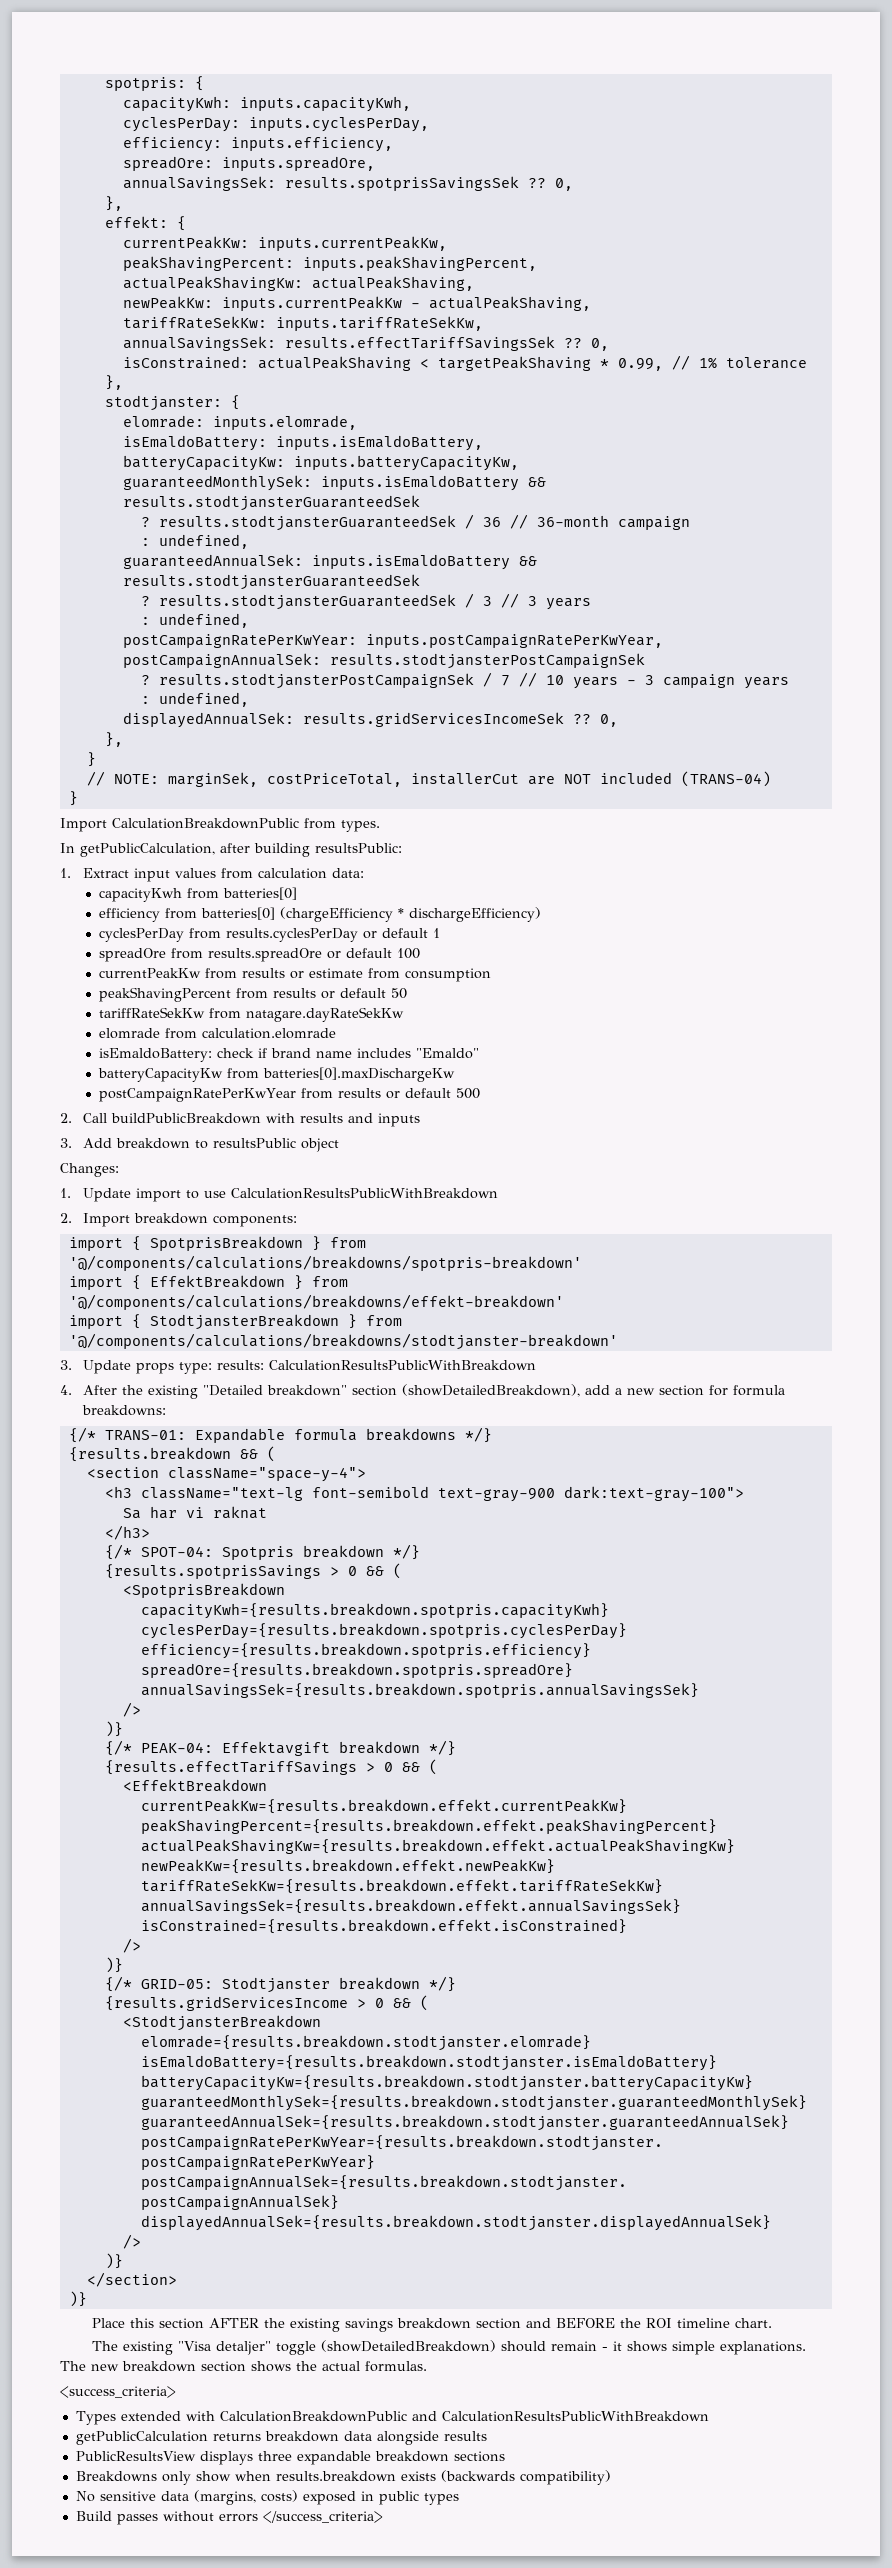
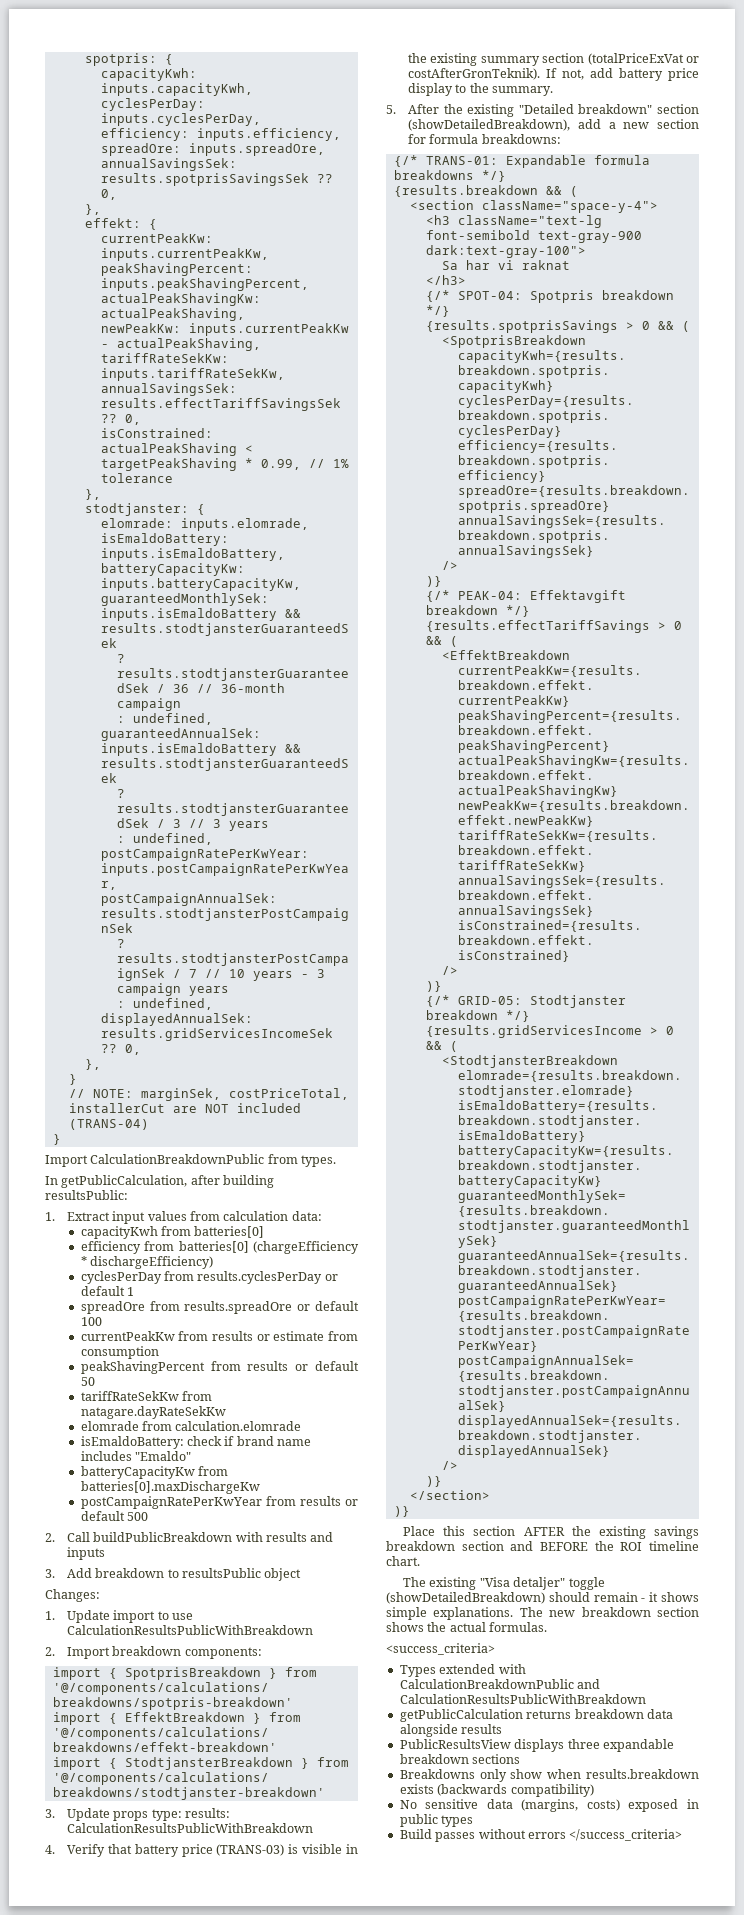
- 4. After the existing "Detailed breakdown" section (showDetailedBreakdown), add a new section for formula breakdowns:
+ 4. Verify that battery price (TRANS-03) is visible in the existing summary section (totalPriceExVat or costAfterGronTeknik). If not, add battery price display to the summary.
+ 5. After the existing "Detailed breakdown" section (showDetailedBreakdown), add a new section for formula breakdowns:

